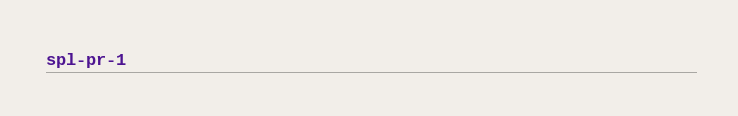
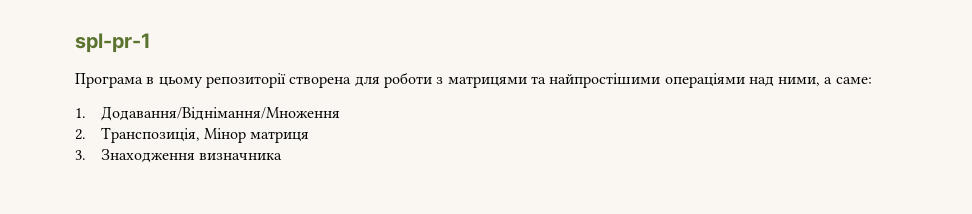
+ Програма в цьому репозиторії створена для роботи з матрицями та найпростішими операціями над ними, а саме:
+ 1. Додавання/Віднімання/Множення
+ 2. Транспозиція, Мінор матриця
+ 3. Знаходження визначника

